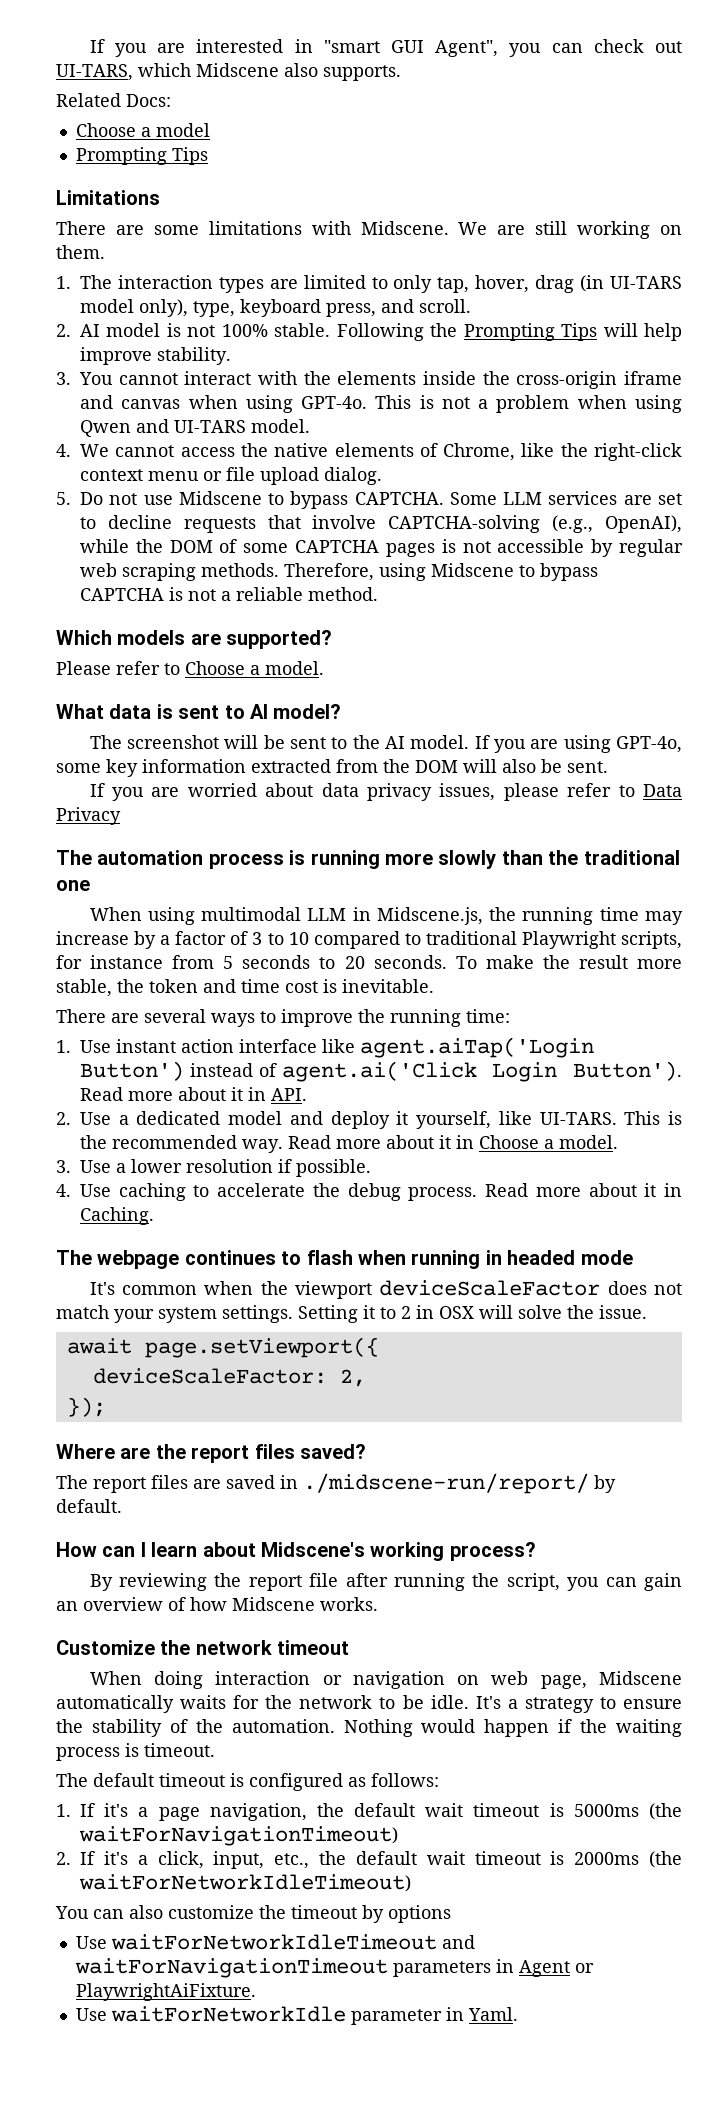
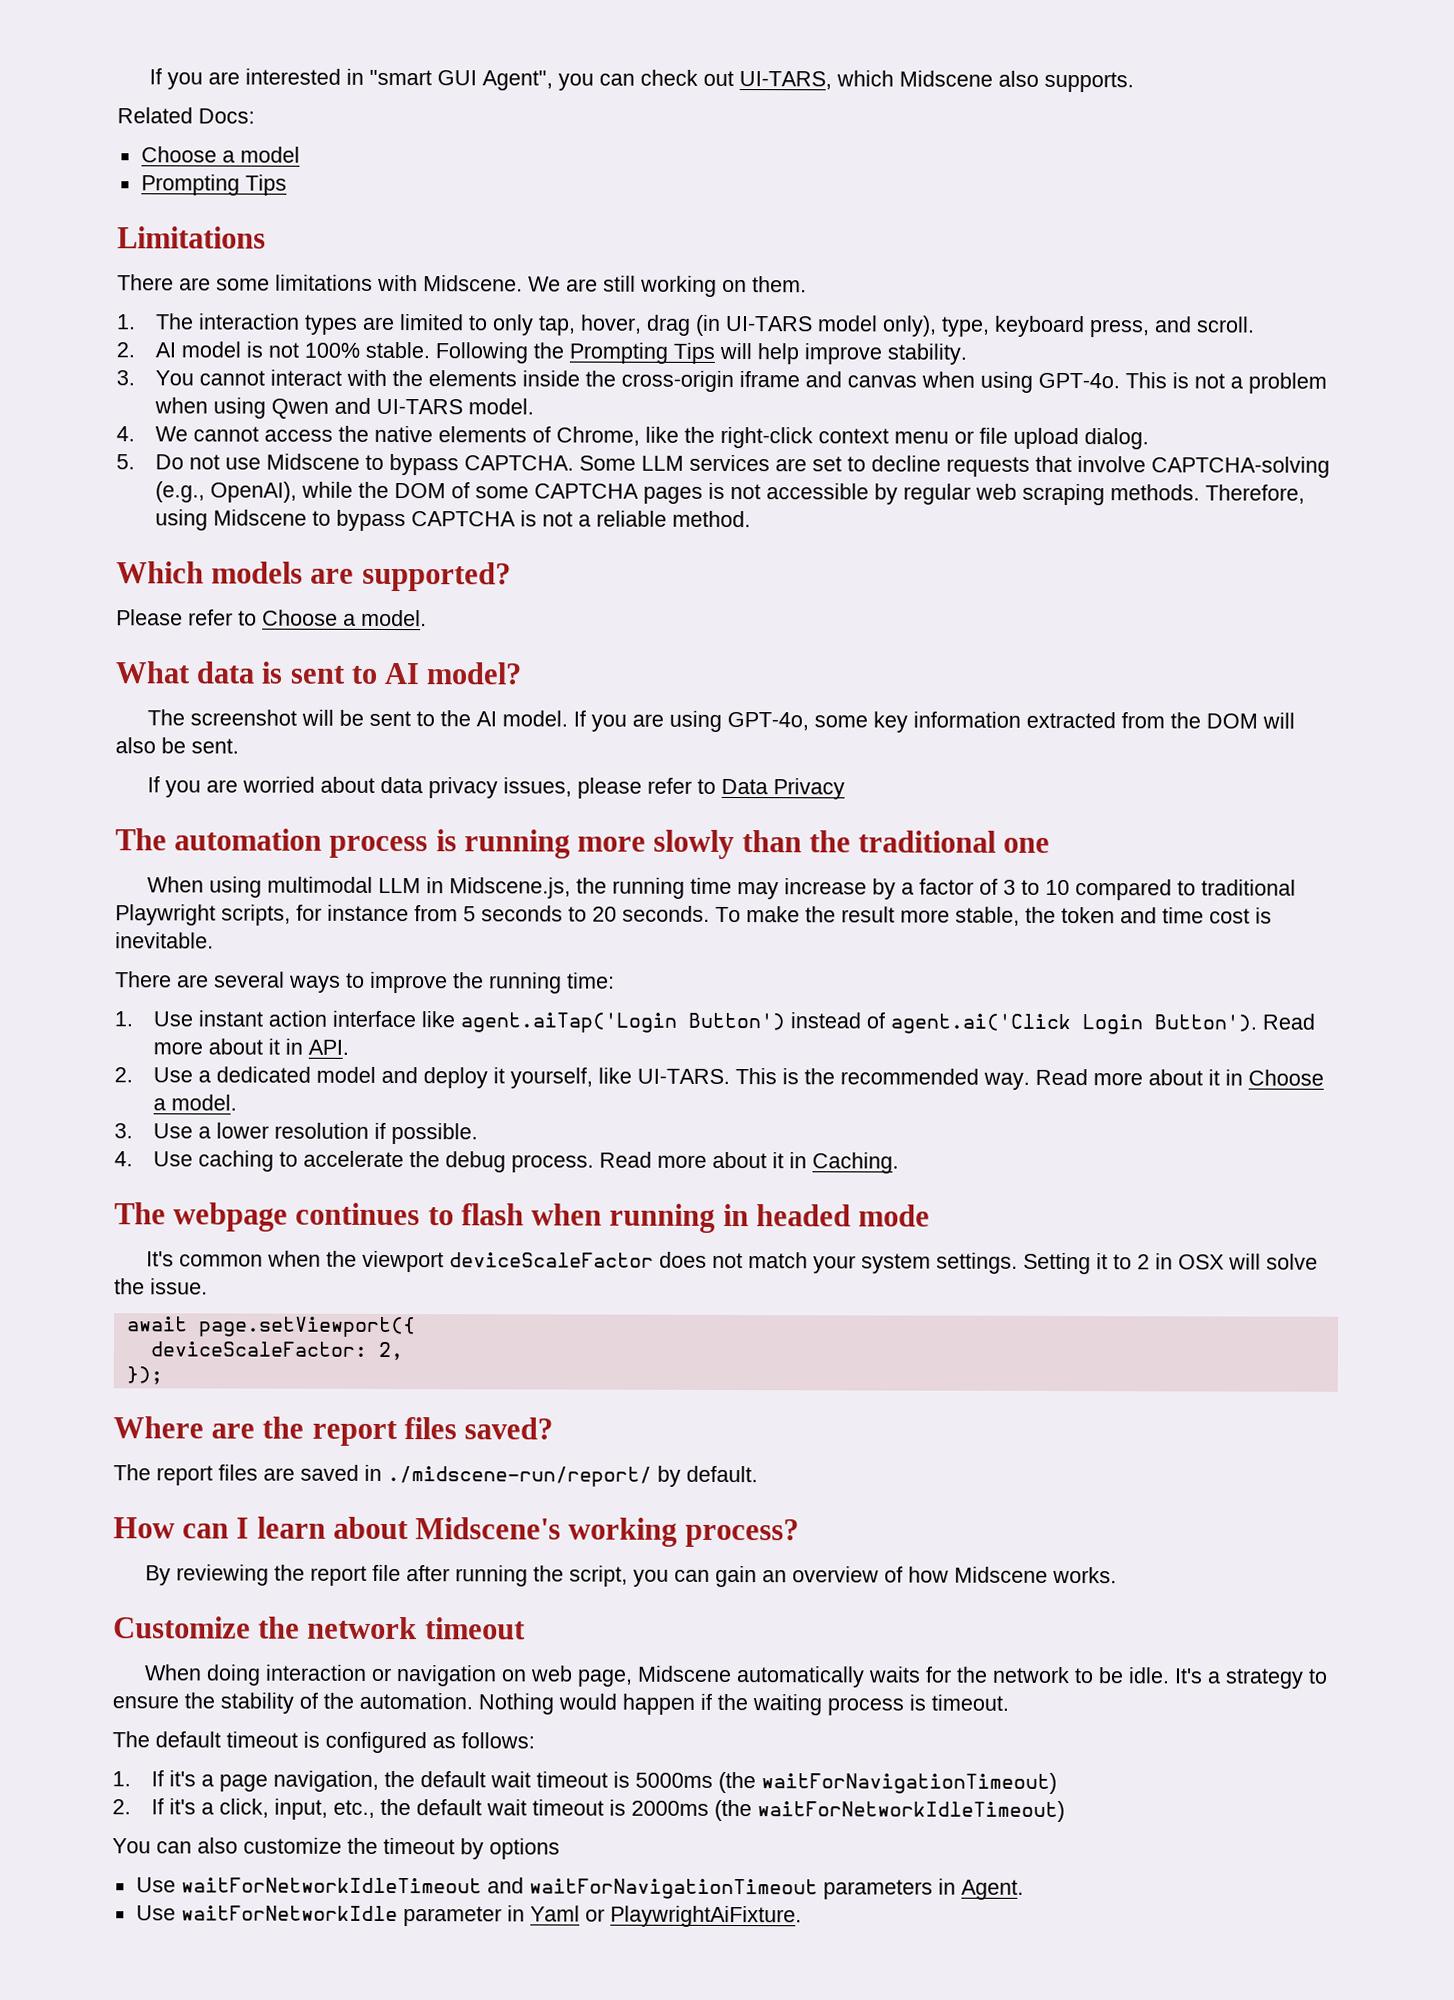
- Use waitForNetworkIdleTimeout and waitForNavigationTimeout parameters in Agent or PlaywrightAiFixture.
+ Use waitForNetworkIdleTimeout and waitForNavigationTimeout parameters in Agent.
- Use waitForNetworkIdle parameter in Yaml.
+ Use waitForNetworkIdle parameter in Yaml or PlaywrightAiFixture.

